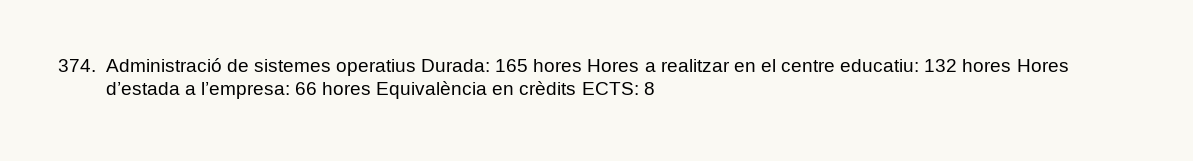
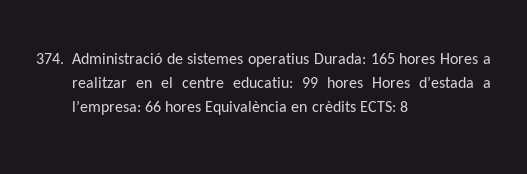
- 374. Administració de sistemes operatius Durada: 165 hores Hores a realitzar en el centre educatiu: 132 hores Hores d’estada a l’empresa: 66 hores Equivalència en crèdits ECTS: 8
+ 374. Administració de sistemes operatius Durada: 165 hores Hores a realitzar en el centre educatiu: 99 hores Hores d’estada a l’empresa: 66 hores Equivalència en crèdits ECTS: 8

